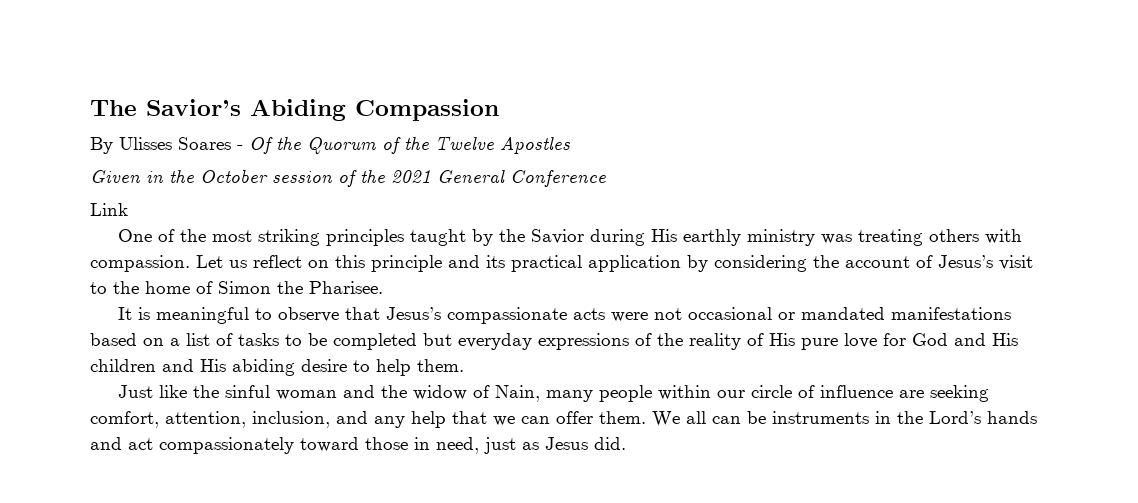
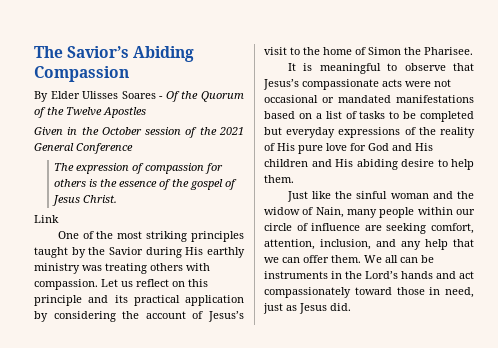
- By Ulisses Soares - Of the Quorum of the Twelve Apostles
+ By Elder Ulisses Soares - Of the Quorum of the Twelve Apostles
+ The expression of compassion for others is the essence of the gospel of Jesus Christ.

